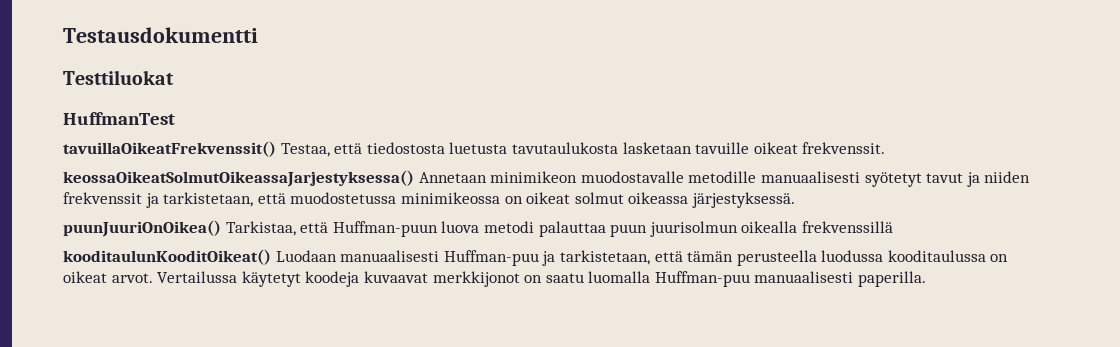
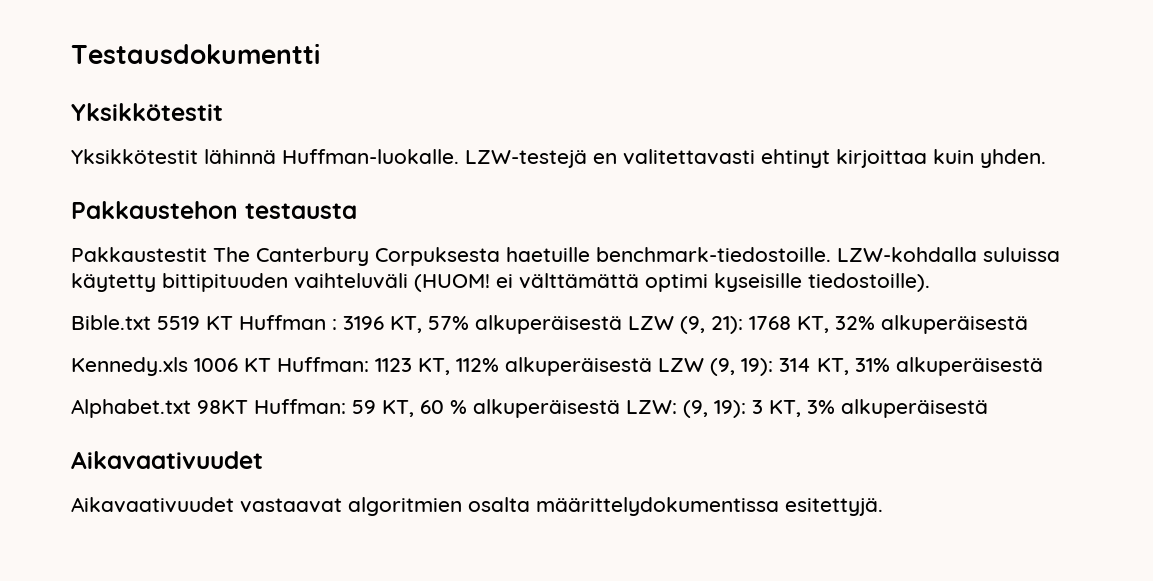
  Testausdokumentti
- Testtiluokat
- HuffmanTest
- tavuillaOikeatFrekvenssit() Testaa, että tiedostosta luetusta tavutaulukosta lasketaan tavuille oikeat frekvenssit.
- keossaOikeatSolmutOikeassaJarjestyksessa() Annetaan minimikeon muodostavalle metodille manuaalisesti syötetyt tavut ja niiden frekvenssit ja tarkistetaan, että muodostetussa minimikeossa on oikeat solmut oikeassa järjestyksessä.
- puunJuuriOnOikea() Tarkistaa, että Huffman-puun luova metodi palauttaa puun juurisolmun oikealla frekvenssillä
- kooditaulunKooditOikeat() Luodaan manuaalisesti Huffman-puu ja tarkistetaan, että tämän perusteella luodussa kooditaulussa on oikeat arvot. Vertailussa käytetyt koodeja kuvaavat merkkijonot on saatu luomalla Huffman-puu manuaalisesti paperilla.
+ Yksikkötestit
+ Yksikkötestit lähinnä Huffman-luokalle. LZW-testejä en valitettavasti ehtinyt kirjoittaa kuin yhden.
+ Pakkaustehon testausta
+ Pakkaustestit The Canterbury Corpuksesta haetuille benchmark-tiedostoille. LZW-kohdalla suluissa käytetty bittipituuden vaihteluväli (HUOM! ei välttämättä optimi kyseisille tiedostoille).
+ Bible.txt 5519 KT Huffman : 3196 KT, 57% alkuperäisestä LZW (9, 21): 1768 KT, 32% alkuperäisestä
+ Kennedy.xls 1006 KT Huffman: 1123 KT, 112% alkuperäisestä LZW (9, 19): 314 KT, 31% alkuperäisestä
+ Alphabet.txt 98KT Huffman: 59 KT, 60 % alkuperäisestä LZW: (9, 19): 3 KT, 3% alkuperäisestä
+ Aikavaativuudet
+ Aikavaativuudet vastaavat algoritmien osalta määrittelydokumentissa esitettyjä.

